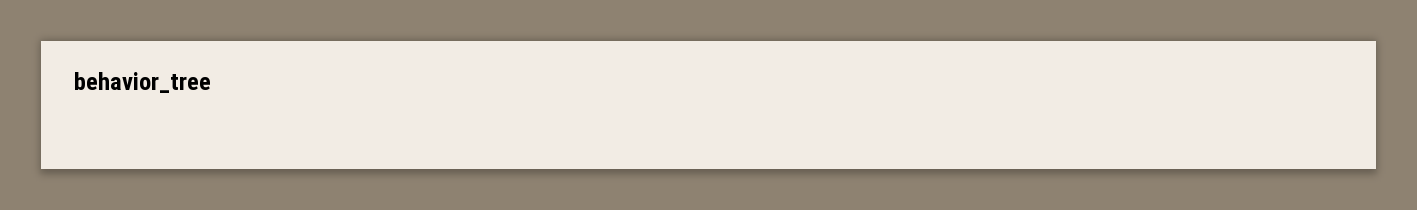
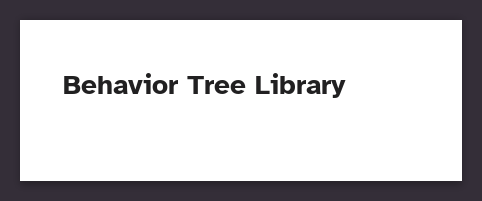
- behavior_tree
+ Behavior Tree Library

